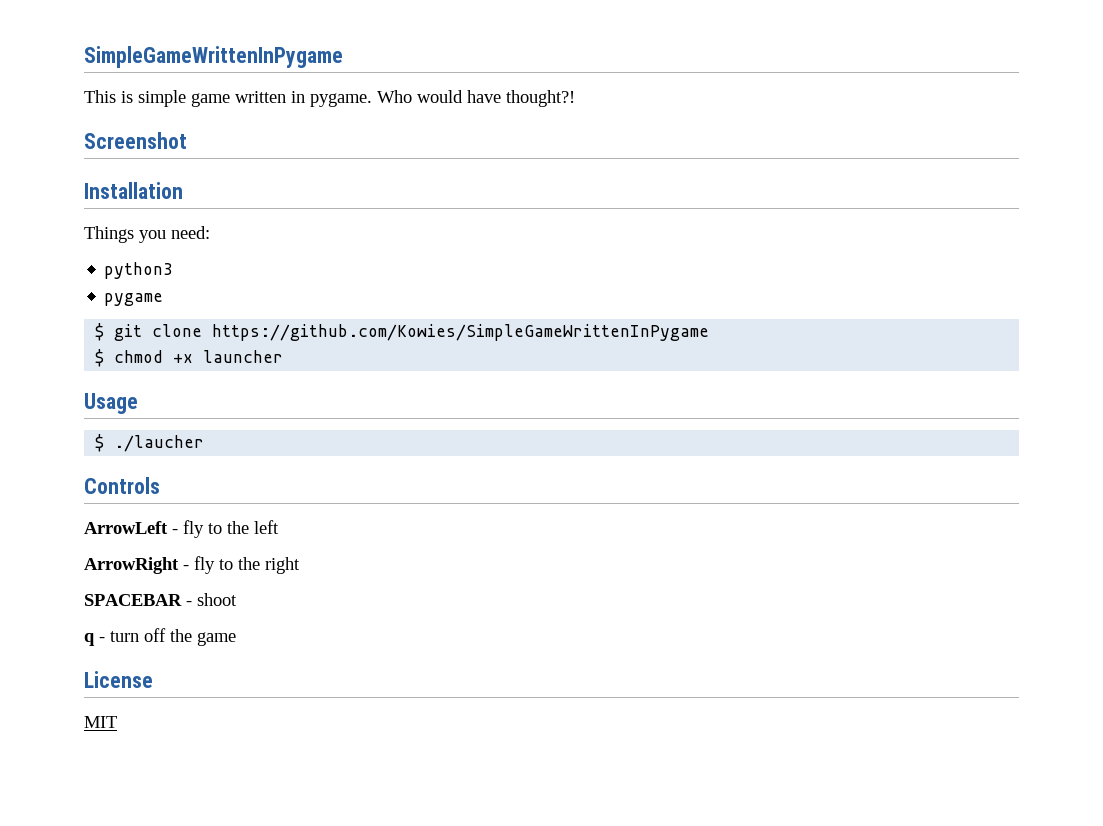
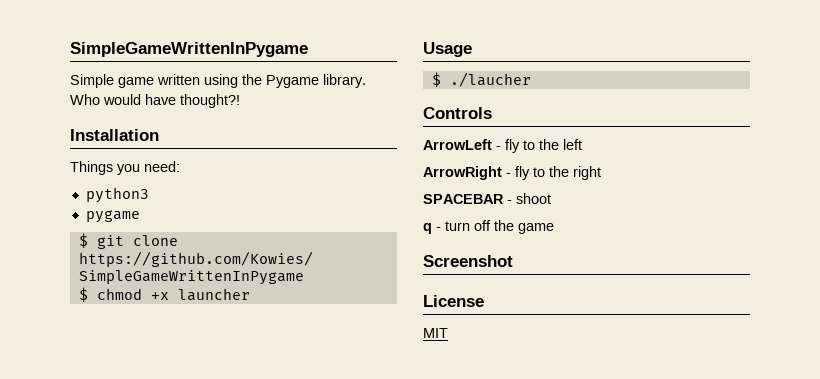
- This is simple game written in pygame.
+ Simple game written using the Pygame library.
- Screenshot
+ Screenshot

